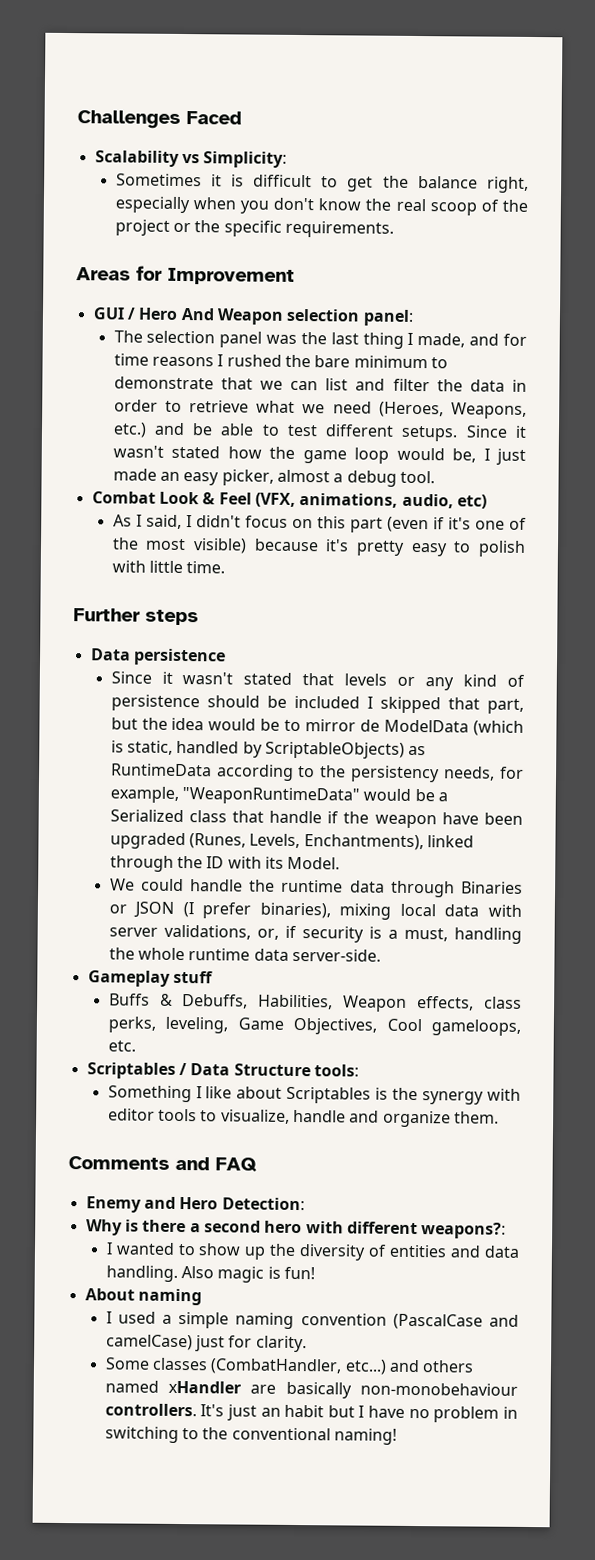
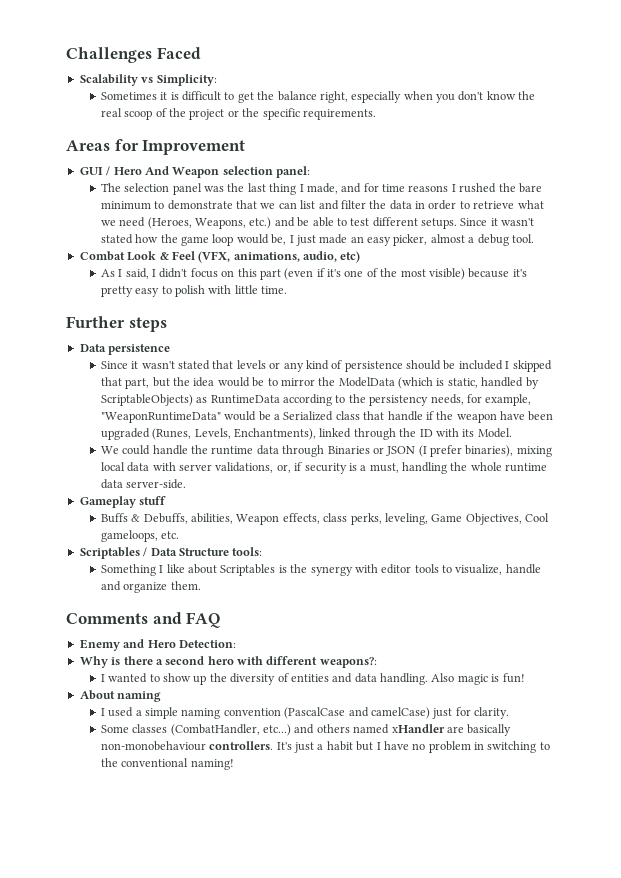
- Since it wasn't stated that levels or any kind of persistence should be included I skipped that part, but the idea would be to mirror de ModelData (which is static, handled by ScriptableObjects) as RuntimeData according to the persistency needs, for example, "WeaponRuntimeData" would be a Serialized class that handle if the weapon have been upgraded (Runes, Levels, Enchantments), linked through the ID with its Model.
+ Since it wasn't stated that levels or any kind of persistence should be included I skipped that part, but the idea would be to mirror the ModelData (which is static, handled by ScriptableObjects) as RuntimeData according to the persistency needs, for example, "WeaponRuntimeData" would be a Serialized class that handle if the weapon have been upgraded (Runes, Levels, Enchantments), linked through the ID with its Model.
- Buffs & Debuffs, Habilities, Weapon effects, class perks, leveling, Game Objectives, Cool gameloops, etc.
+ Buffs & Debuffs, abilities, Weapon effects, class perks, leveling, Game Objectives, Cool gameloops, etc.
- It's just an habit but I have no problem in switching to the conventional naming!
+ It's just a habit but I have no problem in switching to the conventional naming!

